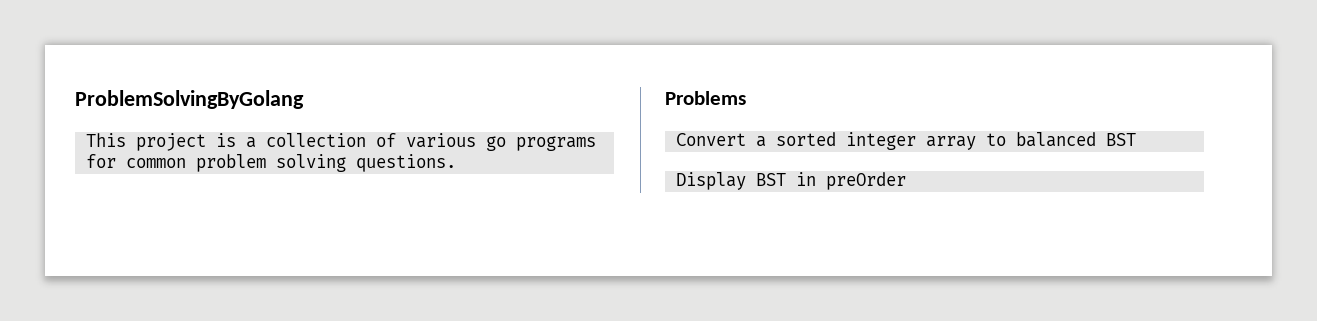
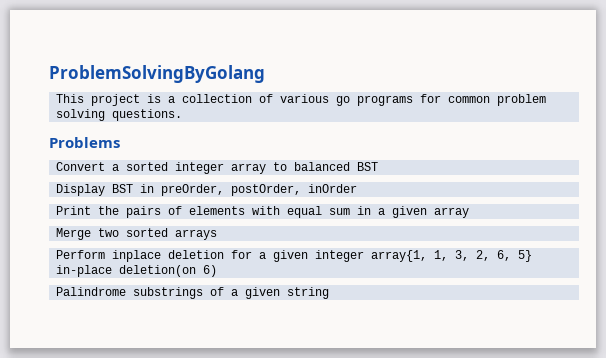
- Display BST in preOrder
+ Display BST in preOrder, postOrder, inOrder
+ Print the pairs of elements with equal sum in a given array
+ Merge two sorted arrays
+ Perform inplace deletion for a given integer array{1, 1, 3, 2, 6, 5} in-place deletion(on 6)
+ Palindrome substrings of a given string

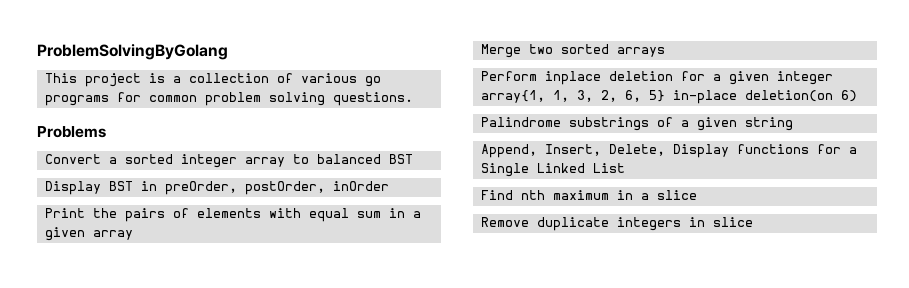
+ Append, Insert, Delete, Display functions for a Single Linked List
+ Find nth maximum in a slice
+ Remove duplicate integers in slice

